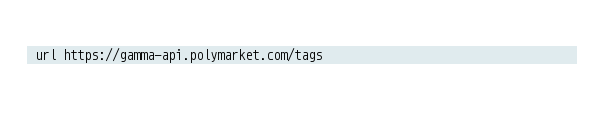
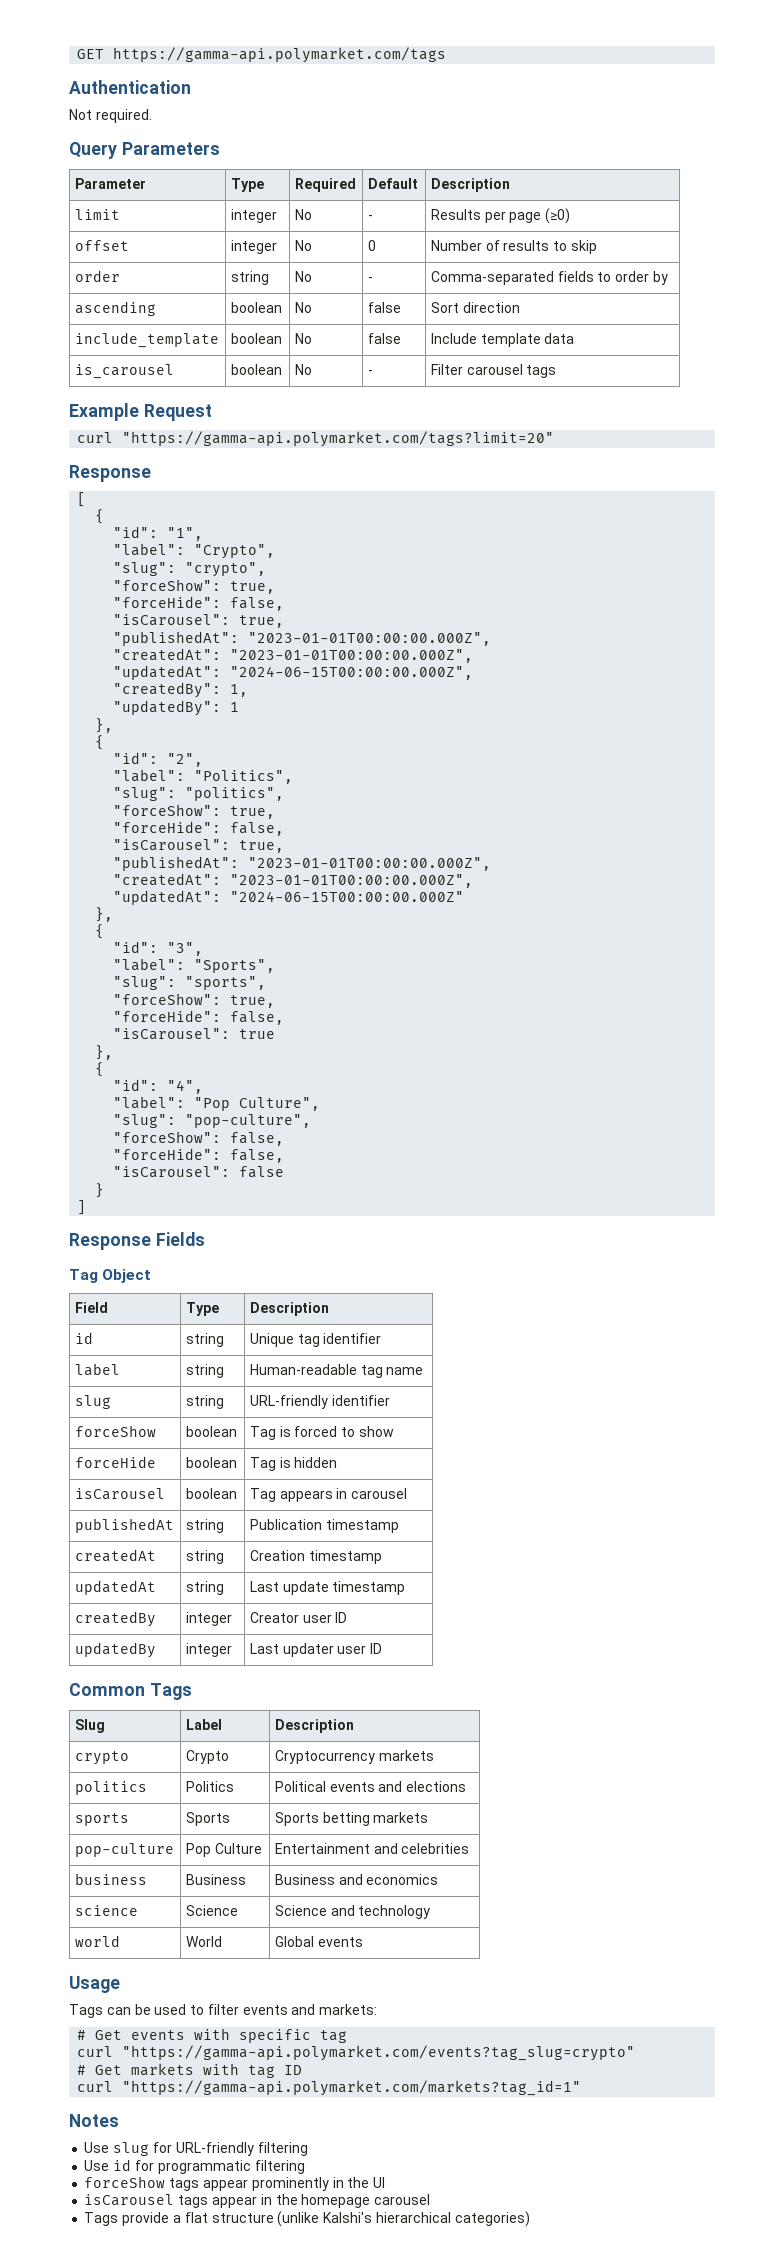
- url https://gamma-api.polymarket.com/tags
+ GET https://gamma-api.polymarket.com/tags
+ Authentication
+ Not required.
+ Query Parameters
+ Parameter | Type | Required | Default | Description
+ limit | integer | No | - | Results per page (≥0)
+ offset | integer | No | 0 | Number of results to skip
+ order | string | No | - | Comma-separated fields to order by
+ ascending | boolean | No | false | Sort direction
+ include_template | boolean | No | false | Include template data
+ is_carousel | boolean | No | - | Filter carousel tags
+ Example Request
+ curl "https://gamma-api.polymarket.com/tags?limit=20"
+ Response
+ [
+ {
+ "id": "1",
+ "label": "Crypto",
+ "slug": "crypto",
+ "forceShow": true,
+ "forceHide": false,
+ "isCarousel": true,
+ "publishedAt": "2023-01-01T00:00:00.000Z",
+ "createdAt": "2023-01-01T00:00:00.000Z",
+ "updatedAt": "2024-06-15T00:00:00.000Z",
+ "createdBy": 1,
+ "updatedBy": 1
+ },
+ {
+ "id": "2",
+ "label": "Politics",
+ "slug": "politics",
+ "forceShow": true,
+ "forceHide": false,
+ "isCarousel": true,
+ "publishedAt": "2023-01-01T00:00:00.000Z",
+ "createdAt": "2023-01-01T00:00:00.000Z",
+ "updatedAt": "2024-06-15T00:00:00.000Z"
+ },
+ {
+ "id": "3",
+ "label": "Sports",
+ "slug": "sports",
+ "forceShow": true,
+ "forceHide": false,
+ "isCarousel": true
+ },
+ {
+ "id": "4",
+ "label": "Pop Culture",
+ "slug": "pop-culture",
+ "forceShow": false,
+ "forceHide": false,
+ "isCarousel": false
+ }
+ ]
+ Response Fields
+ Tag Object
+ Field | Type | Description
+ id | string | Unique tag identifier
+ label | string | Human-readable tag name
+ slug | string | URL-friendly identifier
+ forceShow | boolean | Tag is forced to show
+ forceHide | boolean | Tag is hidden
+ isCarousel | boolean | Tag appears in carousel
+ publishedAt | string | Publication timestamp
+ createdAt | string | Creation timestamp
+ updatedAt | string | Last update timestamp
+ createdBy | integer | Creator user ID
+ updatedBy | integer | Last updater user ID
+ Common Tags
+ Slug | Label | Description
+ crypto | Crypto | Cryptocurrency markets
+ politics | Politics | Political events and elections
+ sports | Sports | Sports betting markets
+ pop-culture | Pop Culture | Entertainment and celebrities
+ business | Business | Business and economics
+ science | Science | Science and technology
+ world | World | Global events
+ Usage
+ Tags can be used to filter events and markets:
+ # Get events with specific tag
+ curl "https://gamma-api.polymarket.com/events?tag_slug=crypto"
+ # Get markets with tag ID
+ curl "https://gamma-api.polymarket.com/markets?tag_id=1"
+ Notes
+ Use slug for URL-friendly filtering
+ Use id for programmatic filtering
+ forceShow tags appear prominently in the UI
+ isCarousel tags appear in the homepage carousel
+ Tags provide a flat structure (unlike Kalshi's hierarchical categories)

